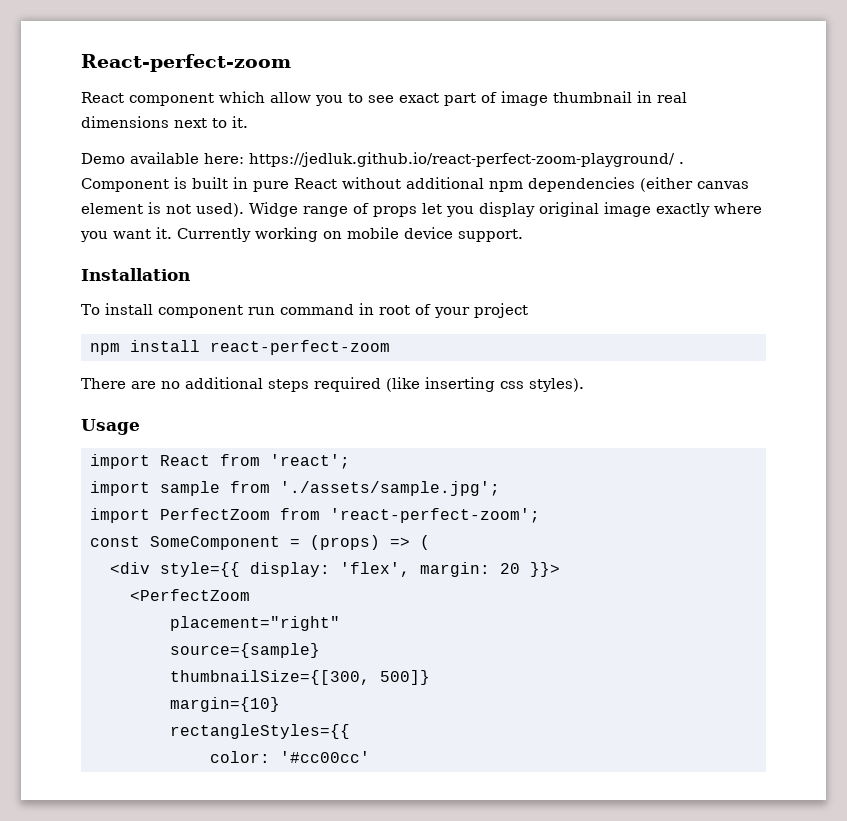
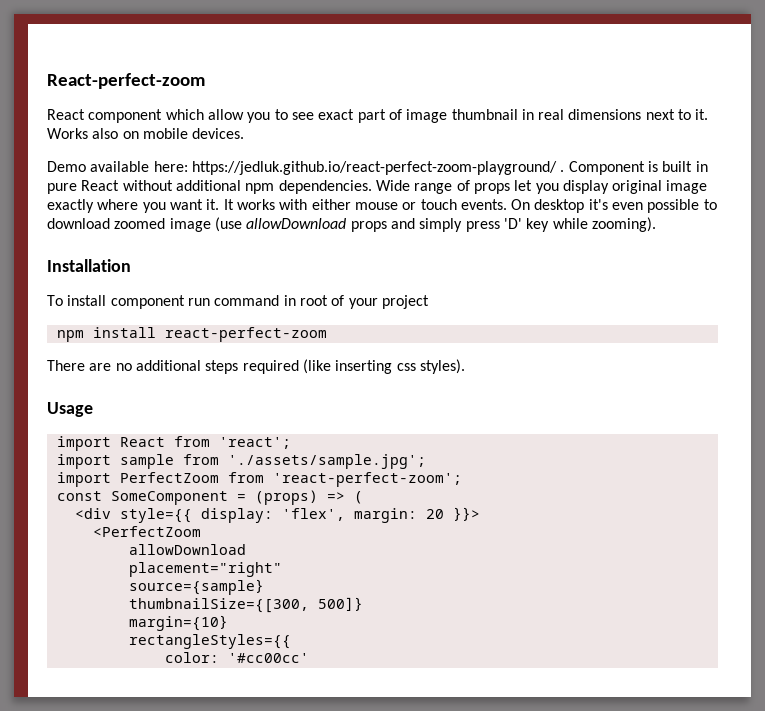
+ Works also on mobile devices.
- Component is built in pure React without additional npm dependencies (either canvas element is not used). Widge range of props let you display original image exactly where you want it.
+ Component is built in pure React without additional npm dependencies. Wide range of props let you display original image exactly where you want it.
- Currently working on mobile device support.
+ It works with either mouse or touch events. On desktop it's even possible to download zoomed image (use allowDownload props and simply press 'D' key while zooming).
  <PerfectZoom
+ allowDownload

